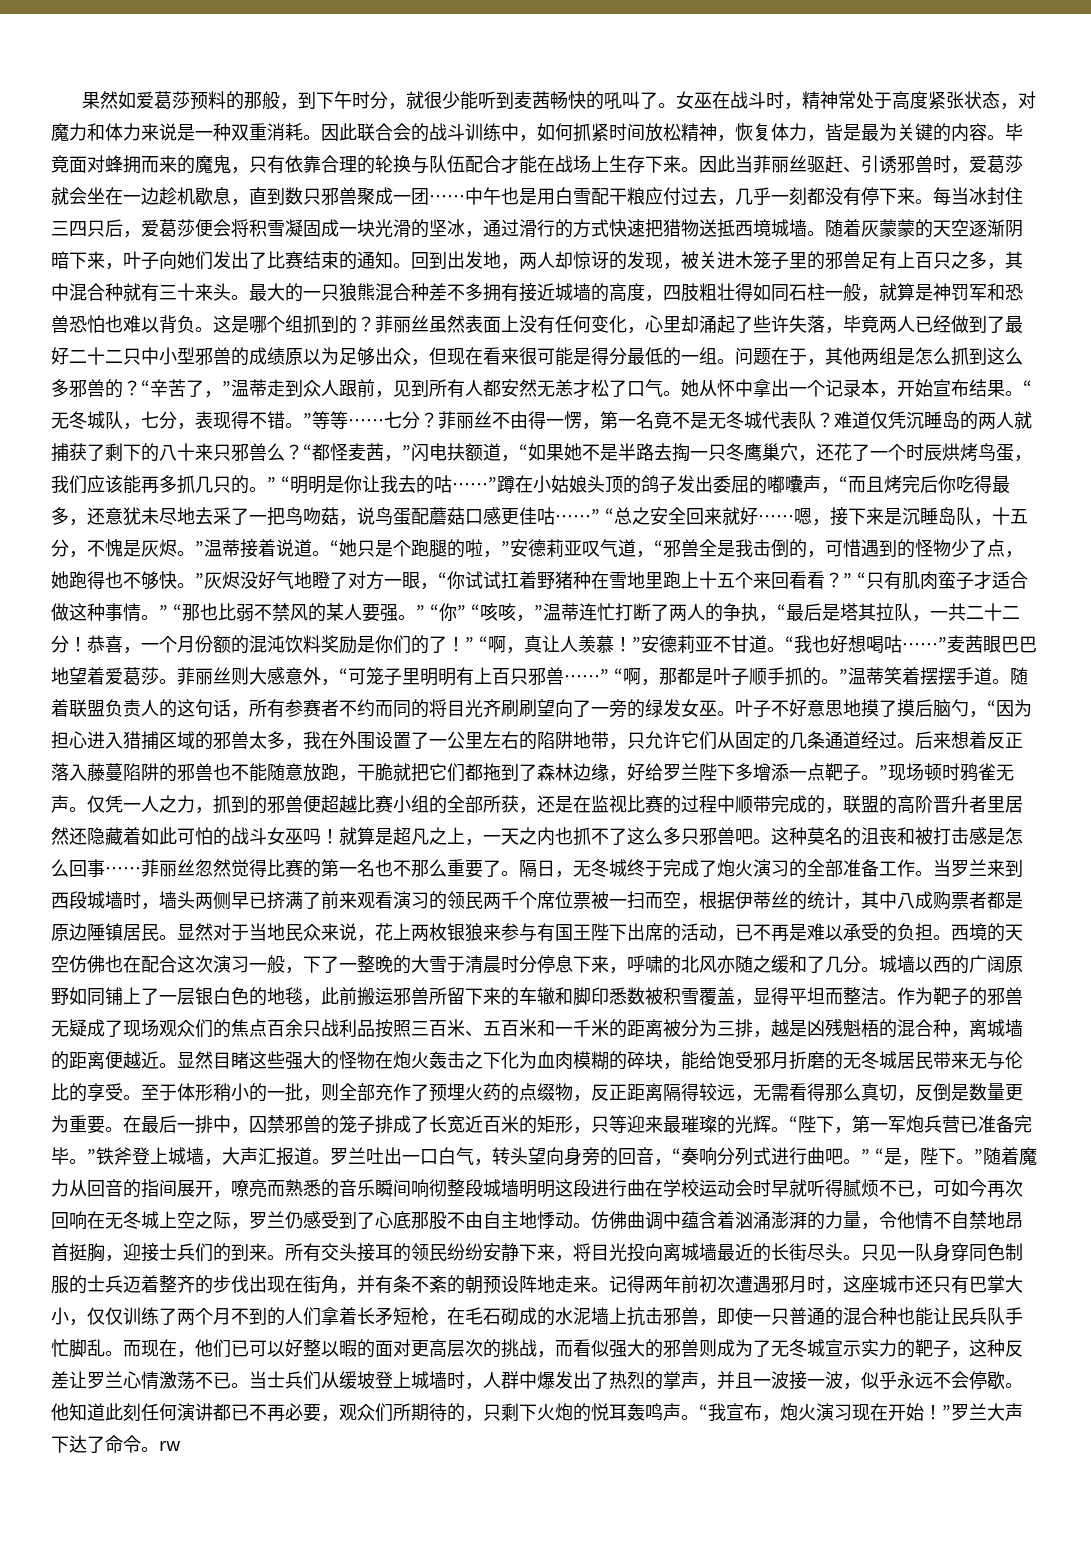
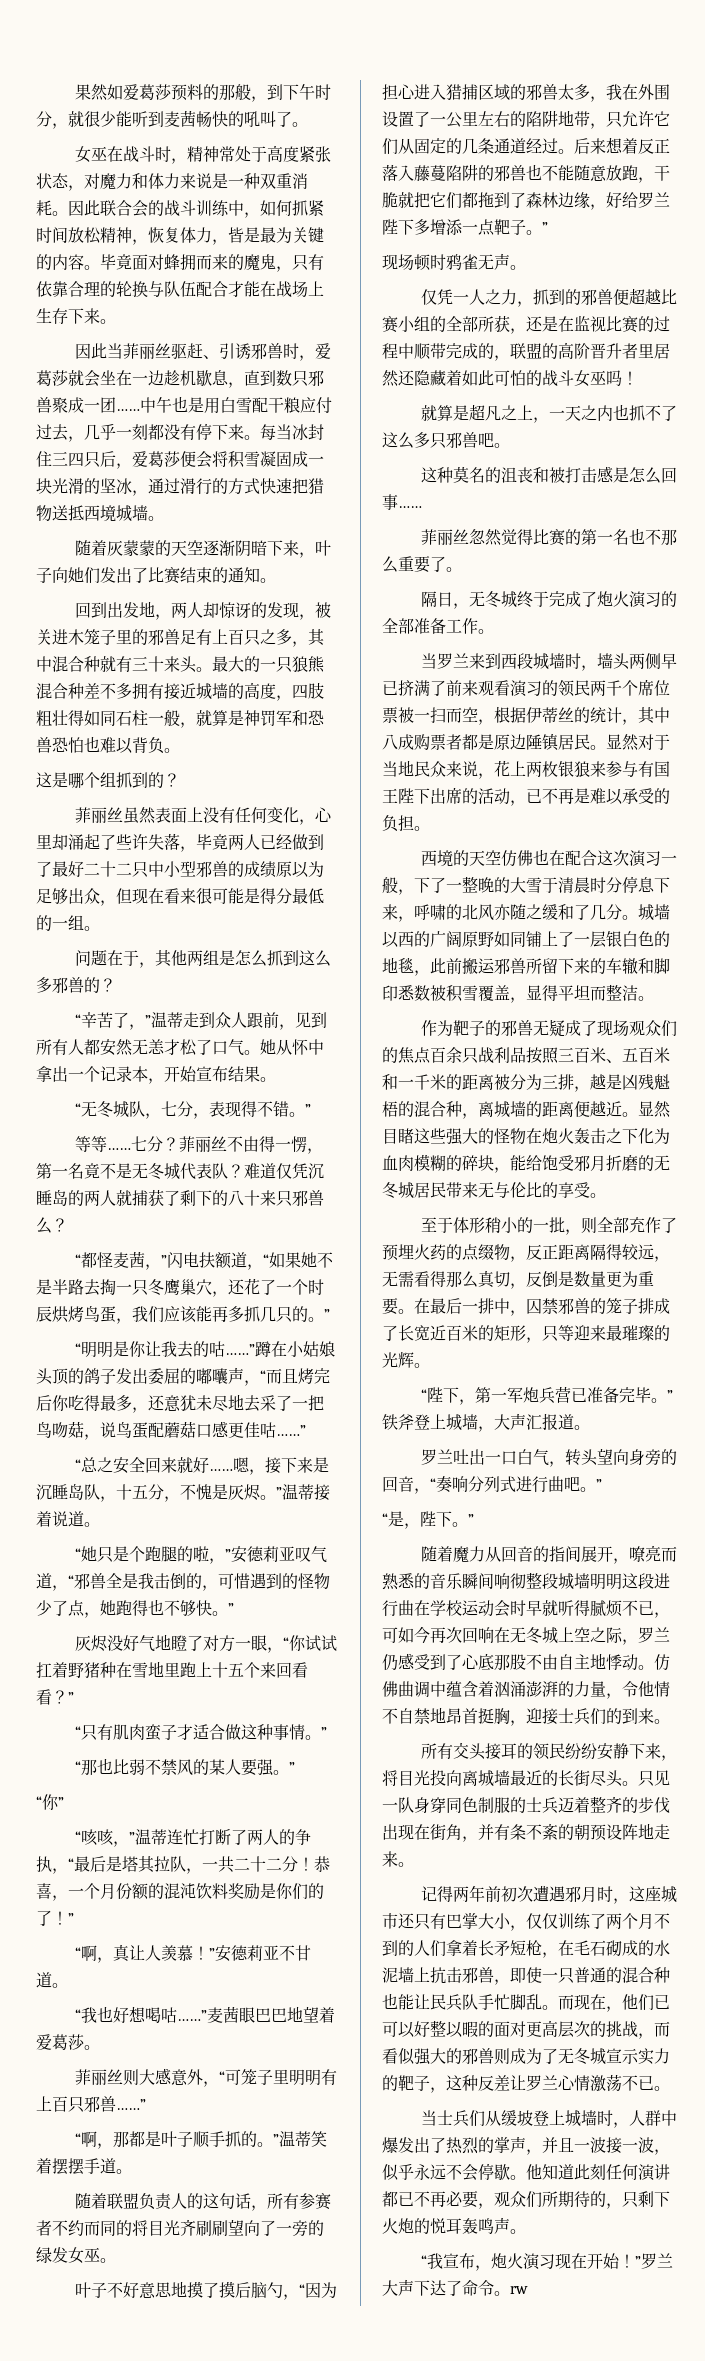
- 果然如爱葛莎预料的那般，到下午时分，就很少能听到麦茜畅快的吼叫了。女巫在战斗时，精神常处于高度紧张状态，对魔力和体力来说是一种双重消耗。
+ 果然如爱葛莎预料的那般，到下午时分，就很少能听到麦茜畅快的吼叫了。
+ 女巫在战斗时，精神常处于高度紧张状态，对魔力和体力来说是一种双重消耗。
- 毕竟面对蜂拥而来的魔鬼，只有依靠合理的轮换与队伍配合才能在战场上生存下来。因此当菲丽丝驱赶、引诱邪兽时，爱葛莎就会坐在一边趁机歇息，直到数只邪兽聚成一团……
+ 毕竟面对蜂拥而来的魔鬼，只有依靠合理的轮换与队伍配合才能在战场上生存下来。
+ 因此当菲丽丝驱赶、引诱邪兽时，爱葛莎就会坐在一边趁机歇息，直到数只邪兽聚成一团……
- 每当冰封住三四只后，爱葛莎便会将积雪凝固成一块光滑的坚冰，通过滑行的方式快速把猎物送抵西境城墙。随着灰蒙蒙的天空逐渐阴暗下来，叶子向她们发出了比赛结束的通知。回到出发地，两人却惊讶的发现，被关进木笼子里的邪兽足有上百只之多，其中混合种就有三十来头。
+ 每当冰封住三四只后，爱葛莎便会将积雪凝固成一块光滑的坚冰，通过滑行的方式快速把猎物送抵西境城墙。
+ 随着灰蒙蒙的天空逐渐阴暗下来，叶子向她们发出了比赛结束的通知。
+ 回到出发地，两人却惊讶的发现，被关进木笼子里的邪兽足有上百只之多，其中混合种就有三十来头。
- 最大的一只狼熊混合种差不多拥有接近城墙的高度，四肢粗壮得如同石柱一般，就算是神罚军和恐兽恐怕也难以背负。这是哪个组抓到的？菲丽丝虽然表面上没有任何变化，心里却涌起了些许失落，毕竟两人已经做到了最好二十二只中小型邪兽的成绩原以为足够出众，但现在看来很可能是得分最低的一组。问题在于，其他两组是怎么抓到这么多邪兽的？“辛苦了，”温蒂走到众人跟前，见到所有人都安然无恙才松了口气。
+ 最大的一只狼熊混合种差不多拥有接近城墙的高度，四肢粗壮得如同石柱一般，就算是神罚军和恐兽恐怕也难以背负。
+ 这是哪个组抓到的？
+ 菲丽丝虽然表面上没有任何变化，心里却涌起了些许失落，毕竟两人已经做到了最好二十二只中小型邪兽的成绩原以为足够出众，但现在看来很可能是得分最低的一组。
+ 问题在于，其他两组是怎么抓到这么多邪兽的？
+ “辛苦了，”温蒂走到众人跟前，见到所有人都安然无恙才松了口气。
- 她从怀中拿出一个记录本，开始宣布结果。“无冬城队，七分，表现得不错。”等等……
+ 她从怀中拿出一个记录本，开始宣布结果。
+ “无冬城队，七分，表现得不错。”
+ 等等……
- 难道仅凭沉睡岛的两人就捕获了剩下的八十来只邪兽么？“都怪麦茜，”闪电扶额道，“如果她不是半路去掏一只冬鹰巢穴，还花了一个时辰烘烤鸟蛋，我们应该能再多抓几只的。” “明明是你让我去的咕……”
+ 难道仅凭沉睡岛的两人就捕获了剩下的八十来只邪兽么？
+ “都怪麦茜，”闪电扶额道，“如果她不是半路去掏一只冬鹰巢穴，还花了一个时辰烘烤鸟蛋，我们应该能再多抓几只的。”
+ “明明是你让我去的咕……”
- 蹲在小姑娘头顶的鸽子发出委屈的嘟囔声，“而且烤完后你吃得最多，还意犹未尽地去采了一把鸟吻菇，说鸟蛋配蘑菇口感更佳咕……” “总之安全回来就好……
+ 蹲在小姑娘头顶的鸽子发出委屈的嘟囔声，“而且烤完后你吃得最多，还意犹未尽地去采了一把鸟吻菇，说鸟蛋配蘑菇口感更佳咕……”
+ “总之安全回来就好……
- 嗯，接下来是沉睡岛队，十五分，不愧是灰烬。”温蒂接着说道。“她只是个跑腿的啦，”安德莉亚叹气道，“邪兽全是我击倒的，可惜遇到的怪物少了点，她跑得也不够快。”灰烬没好气地瞪了对方一眼，“你试试扛着野猪种在雪地里跑上十五个来回看看？” “只有肌肉蛮子才适合做这种事情。” “那也比弱不禁风的某人要强。” “你” “咳咳，”温蒂连忙打断了两人的争执，“最后是塔其拉队，一共二十二分！
+ 嗯，接下来是沉睡岛队，十五分，不愧是灰烬。”温蒂接着说道。
+ “她只是个跑腿的啦，”安德莉亚叹气道，“邪兽全是我击倒的，可惜遇到的怪物少了点，她跑得也不够快。”
+ 灰烬没好气地瞪了对方一眼，“你试试扛着野猪种在雪地里跑上十五个来回看看？”
+ “只有肌肉蛮子才适合做这种事情。”
+ “那也比弱不禁风的某人要强。”
+ “你”
+ “咳咳，”温蒂连忙打断了两人的争执，“最后是塔其拉队，一共二十二分！
- 恭喜，一个月份额的混沌饮料奖励是你们的了！” “啊，真让人羡慕！”安德莉亚不甘道。“我也好想喝咕……”
+ 恭喜，一个月份额的混沌饮料奖励是你们的了！”
+ “啊，真让人羡慕！”安德莉亚不甘道。
+ “我也好想喝咕……”
- 麦茜眼巴巴地望着爱葛莎。菲丽丝则大感意外，“可笼子里明明有上百只邪兽……” “啊，那都是叶子顺手抓的。”温蒂笑着摆摆手道。随着联盟负责人的这句话，所有参赛者不约而同的将目光齐刷刷望向了一旁的绿发女巫。叶子不好意思地摸了摸后脑勺，“因为担心进入猎捕区域的邪兽太多，我在外围设置了一公里左右的陷阱地带，只允许它们从固定的几条通道经过。
+ 麦茜眼巴巴地望着爱葛莎。
+ 菲丽丝则大感意外，“可笼子里明明有上百只邪兽……”
+ “啊，那都是叶子顺手抓的。”温蒂笑着摆摆手道。
+ 随着联盟负责人的这句话，所有参赛者不约而同的将目光齐刷刷望向了一旁的绿发女巫。
+ 叶子不好意思地摸了摸后脑勺，“因为担心进入猎捕区域的邪兽太多，我在外围设置了一公里左右的陷阱地带，只允许它们从固定的几条通道经过。
- 后来想着反正落入藤蔓陷阱的邪兽也不能随意放跑，干脆就把它们都拖到了森林边缘，好给罗兰陛下多增添一点靶子。”现场顿时鸦雀无声。仅凭一人之力，抓到的邪兽便超越比赛小组的全部所获，还是在监视比赛的过程中顺带完成的，联盟的高阶晋升者里居然还隐藏着如此可怕的战斗女巫吗！就算是超凡之上，一天之内也抓不了这么多只邪兽吧。这种莫名的沮丧和被打击感是怎么回事……菲丽丝忽然觉得比赛的第一名也不那么重要了。隔日，无冬城终于完成了炮火演习的全部准备工作。当罗兰来到西段城墙时，墙头两侧早已挤满了前来观看演习的领民两千个席位票被一扫而空，根据伊蒂丝的统计，其中八成购票者都是原边陲镇居民。
+ 后来想着反正落入藤蔓陷阱的邪兽也不能随意放跑，干脆就把它们都拖到了森林边缘，好给罗兰陛下多增添一点靶子。”
+ 现场顿时鸦雀无声。
+ 仅凭一人之力，抓到的邪兽便超越比赛小组的全部所获，还是在监视比赛的过程中顺带完成的，联盟的高阶晋升者里居然还隐藏着如此可怕的战斗女巫吗！
+ 就算是超凡之上，一天之内也抓不了这么多只邪兽吧。
+ 这种莫名的沮丧和被打击感是怎么回事……
+ 菲丽丝忽然觉得比赛的第一名也不那么重要了。
+ 隔日，无冬城终于完成了炮火演习的全部准备工作。
+ 当罗兰来到西段城墙时，墙头两侧早已挤满了前来观看演习的领民两千个席位票被一扫而空，根据伊蒂丝的统计，其中八成购票者都是原边陲镇居民。
- 显然对于当地民众来说，花上两枚银狼来参与有国王陛下出席的活动，已不再是难以承受的负担。西境的天空仿佛也在配合这次演习一般，下了一整晚的大雪于清晨时分停息下来，呼啸的北风亦随之缓和了几分。
+ 显然对于当地民众来说，花上两枚银狼来参与有国王陛下出席的活动，已不再是难以承受的负担。
+ 西境的天空仿佛也在配合这次演习一般，下了一整晚的大雪于清晨时分停息下来，呼啸的北风亦随之缓和了几分。
- 城墙以西的广阔原野如同铺上了一层银白色的地毯，此前搬运邪兽所留下来的车辙和脚印悉数被积雪覆盖，显得平坦而整洁。作为靶子的邪兽无疑成了现场观众们的焦点百余只战利品按照三百米、五百米和一千米的距离被分为三排，越是凶残魁梧的混合种，离城墙的距离便越近。
+ 城墙以西的广阔原野如同铺上了一层银白色的地毯，此前搬运邪兽所留下来的车辙和脚印悉数被积雪覆盖，显得平坦而整洁。
+ 作为靶子的邪兽无疑成了现场观众们的焦点百余只战利品按照三百米、五百米和一千米的距离被分为三排，越是凶残魁梧的混合种，离城墙的距离便越近。
- 显然目睹这些强大的怪物在炮火轰击之下化为血肉模糊的碎块，能给饱受邪月折磨的无冬城居民带来无与伦比的享受。至于体形稍小的一批，则全部充作了预埋火药的点缀物，反正距离隔得较远，无需看得那么真切，反倒是数量更为重要。
+ 显然目睹这些强大的怪物在炮火轰击之下化为血肉模糊的碎块，能给饱受邪月折磨的无冬城居民带来无与伦比的享受。
+ 至于体形稍小的一批，则全部充作了预埋火药的点缀物，反正距离隔得较远，无需看得那么真切，反倒是数量更为重要。
- 在最后一排中，囚禁邪兽的笼子排成了长宽近百米的矩形，只等迎来最璀璨的光辉。“陛下，第一军炮兵营已准备完毕。”铁斧登上城墙，大声汇报道。罗兰吐出一口白气，转头望向身旁的回音，“奏响分列式进行曲吧。” “是，陛下。”随着魔力从回音的指间展开，嘹亮而熟悉的音乐瞬间响彻整段城墙明明这段进行曲在学校运动会时早就听得腻烦不已，可如今再次回响在无冬城上空之际，罗兰仍感受到了心底那股不由自主地悸动。
+ 在最后一排中，囚禁邪兽的笼子排成了长宽近百米的矩形，只等迎来最璀璨的光辉。
+ “陛下，第一军炮兵营已准备完毕。”铁斧登上城墙，大声汇报道。
+ 罗兰吐出一口白气，转头望向身旁的回音，“奏响分列式进行曲吧。”
+ “是，陛下。”
+ 随着魔力从回音的指间展开，嘹亮而熟悉的音乐瞬间响彻整段城墙明明这段进行曲在学校运动会时早就听得腻烦不已，可如今再次回响在无冬城上空之际，罗兰仍感受到了心底那股不由自主地悸动。
- 仿佛曲调中蕴含着汹涌澎湃的力量，令他情不自禁地昂首挺胸，迎接士兵们的到来。所有交头接耳的领民纷纷安静下来，将目光投向离城墙最近的长街尽头。
+ 仿佛曲调中蕴含着汹涌澎湃的力量，令他情不自禁地昂首挺胸，迎接士兵们的到来。
+ 所有交头接耳的领民纷纷安静下来，将目光投向离城墙最近的长街尽头。
- 只见一队身穿同色制服的士兵迈着整齐的步伐出现在街角，并有条不紊的朝预设阵地走来。记得两年前初次遭遇邪月时，这座城市还只有巴掌大小，仅仅训练了两个月不到的人们拿着长矛短枪，在毛石砌成的水泥墙上抗击邪兽，即使一只普通的混合种也能让民兵队手忙脚乱。
+ 只见一队身穿同色制服的士兵迈着整齐的步伐出现在街角，并有条不紊的朝预设阵地走来。
+ 记得两年前初次遭遇邪月时，这座城市还只有巴掌大小，仅仅训练了两个月不到的人们拿着长矛短枪，在毛石砌成的水泥墙上抗击邪兽，即使一只普通的混合种也能让民兵队手忙脚乱。
- 而现在，他们已可以好整以暇的面对更高层次的挑战，而看似强大的邪兽则成为了无冬城宣示实力的靶子，这种反差让罗兰心情激荡不已。当士兵们从缓坡登上城墙时，人群中爆发出了热烈的掌声，并且一波接一波，似乎永远不会停歇。
+ 而现在，他们已可以好整以暇的面对更高层次的挑战，而看似强大的邪兽则成为了无冬城宣示实力的靶子，这种反差让罗兰心情激荡不已。
+ 当士兵们从缓坡登上城墙时，人群中爆发出了热烈的掌声，并且一波接一波，似乎永远不会停歇。
- 他知道此刻任何演讲都已不再必要，观众们所期待的，只剩下火炮的悦耳轰鸣声。“我宣布，炮火演习现在开始！”罗兰大声下达了命令。rw
+ 他知道此刻任何演讲都已不再必要，观众们所期待的，只剩下火炮的悦耳轰鸣声。
+ “我宣布，炮火演习现在开始！”罗兰大声下达了命令。rw

